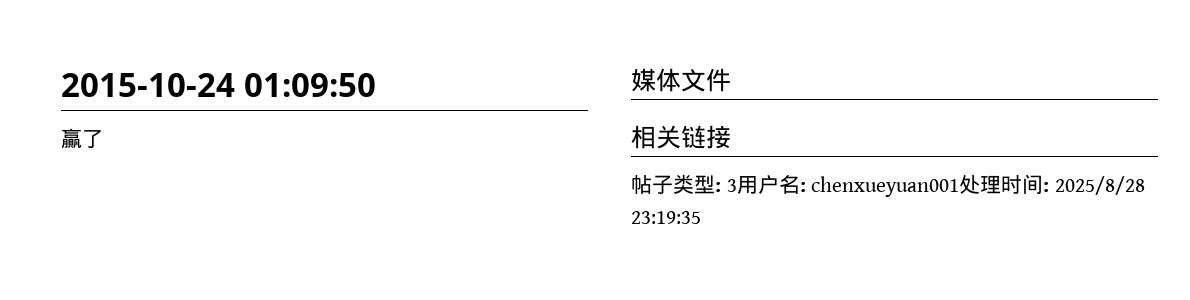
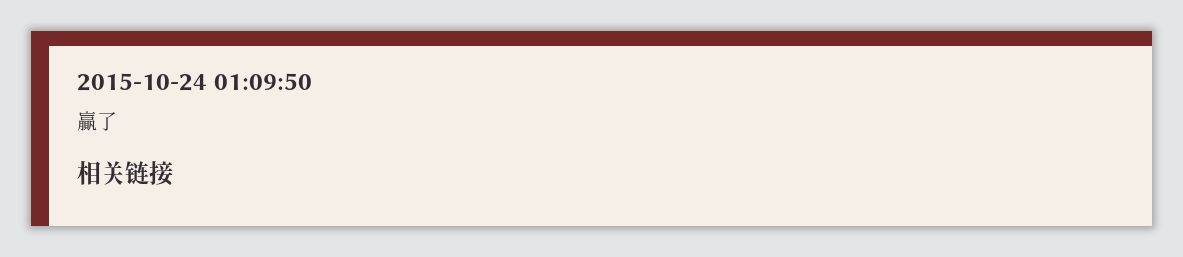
- 媒体文件
- 帖子类型: 3用户名: chenxueyuan001处理时间: 2025/8/28 23:19:35

